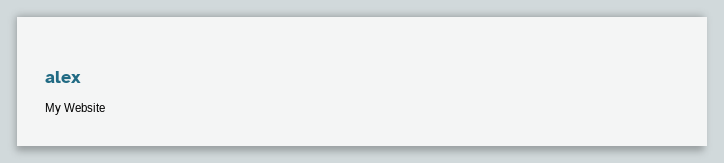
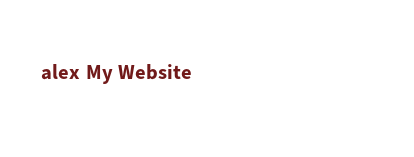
- alex
- My Website
+ alex My Website

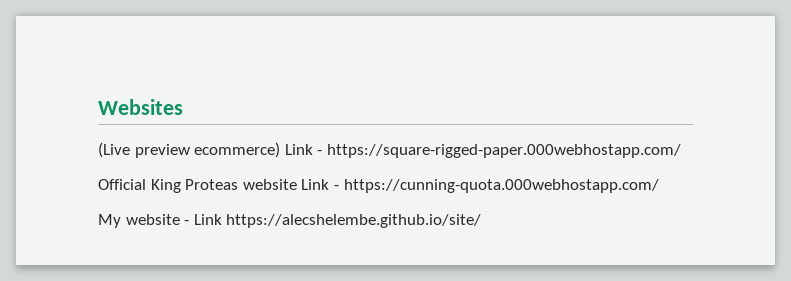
- alex My Website
+ Websites
+ (Live preview ecommerce) Link - https://square-rigged-paper.000webhostapp.com/
+ Official King Proteas website Link - https://cunning-quota.000webhostapp.com/
+ My website - Link https://alecshelembe.github.io/site/

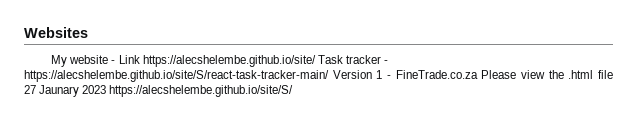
- (Live preview ecommerce) Link - https://square-rigged-paper.000webhostapp.com/
- Official King Proteas website Link - https://cunning-quota.000webhostapp.com/
- My website - Link https://alecshelembe.github.io/site/
+ My website - Link https://alecshelembe.github.io/site/ Task tracker - https://alecshelembe.github.io/site/S/react-task-tracker-main/ Version 1 - FineTrade.co.za Please view the .html file 27 Jaunary 2023 https://alecshelembe.github.io/site/S/

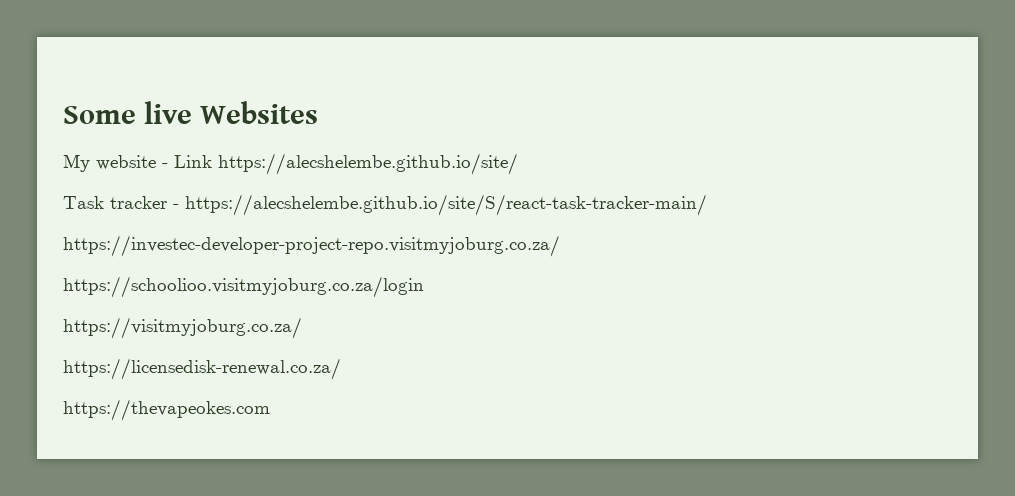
- Websites
+ Some live Websites
- My website - Link https://alecshelembe.github.io/site/ Task tracker - https://alecshelembe.github.io/site/S/react-task-tracker-main/ Version 1 - FineTrade.co.za Please view the .html file 27 Jaunary 2023 https://alecshelembe.github.io/site/S/
+ My website - Link https://alecshelembe.github.io/site/
+ Task tracker - https://alecshelembe.github.io/site/S/react-task-tracker-main/
+ https://investec-developer-project-repo.visitmyjoburg.co.za/
+ https://schoolioo.visitmyjoburg.co.za/login
+ https://visitmyjoburg.co.za/
+ https://licensedisk-renewal.co.za/
+ https://thevapeokes.com

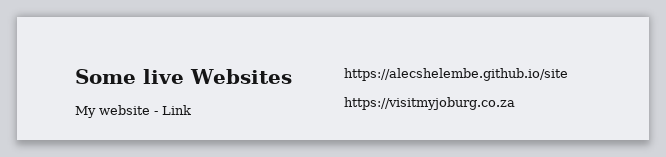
- My website - Link https://alecshelembe.github.io/site/
- Task tracker - https://alecshelembe.github.io/site/S/react-task-tracker-main/
- https://investec-developer-project-repo.visitmyjoburg.co.za/
- https://schoolioo.visitmyjoburg.co.za/login
- https://visitmyjoburg.co.za/
- https://licensedisk-renewal.co.za/
- https://thevapeokes.com
+ My website - Link https://alecshelembe.github.io/site
+ https://visitmyjoburg.co.za

